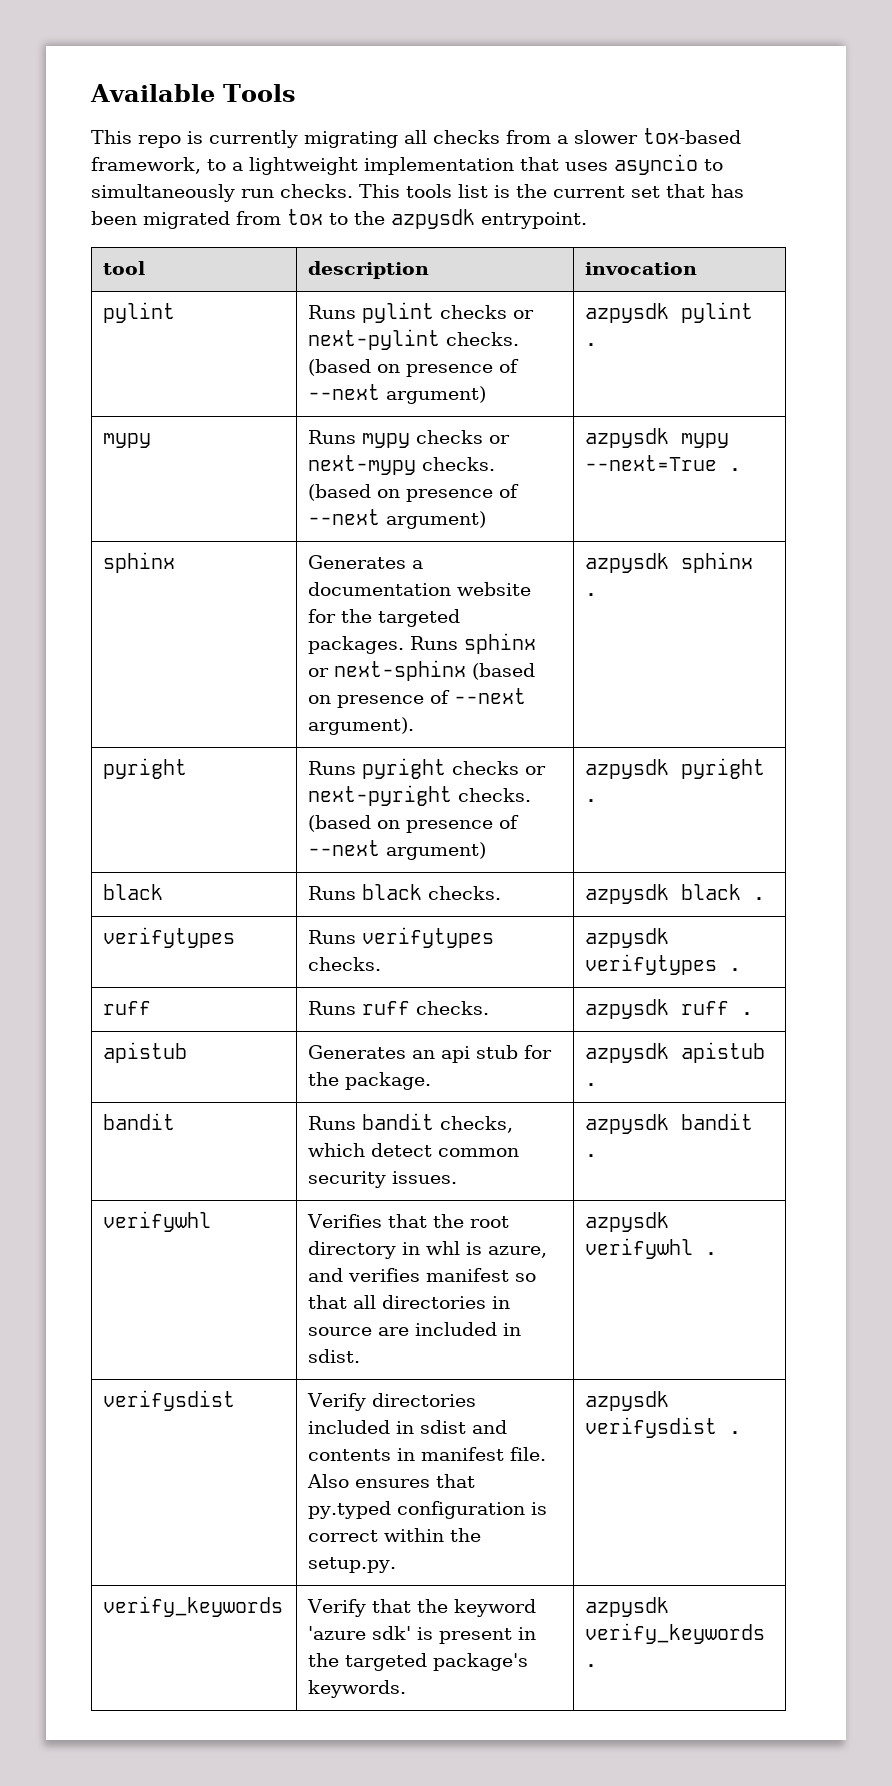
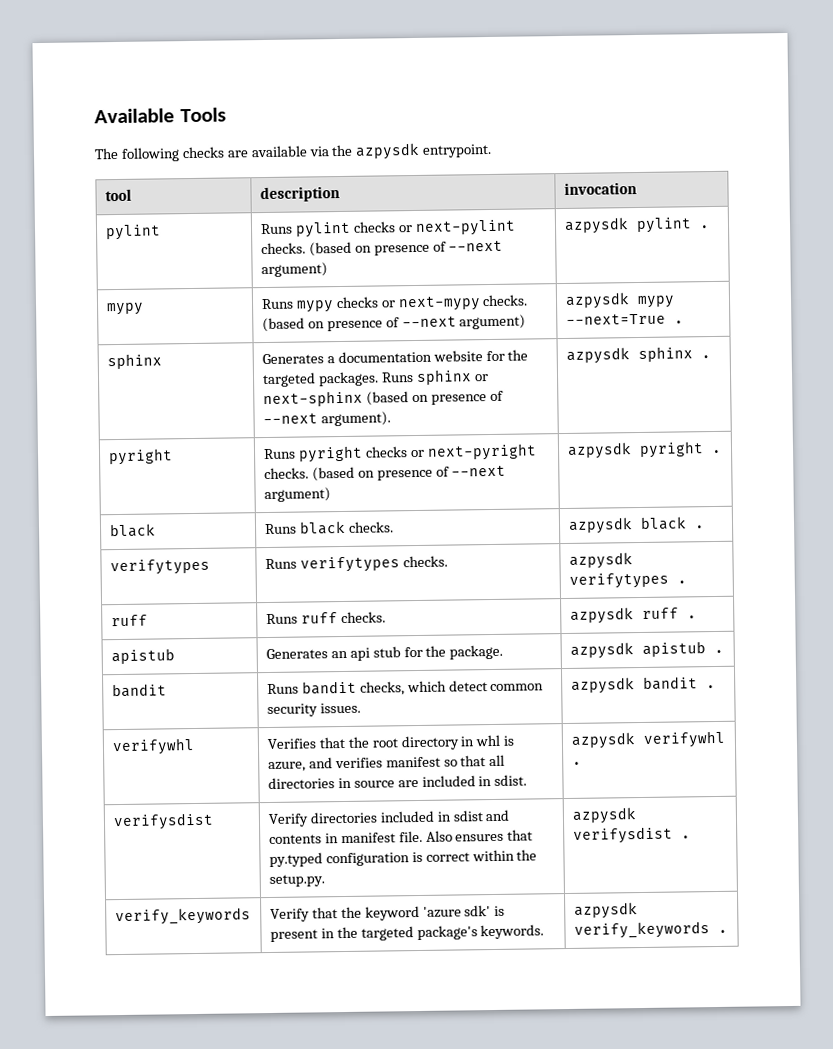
- This repo is currently migrating all checks from a slower tox-based framework, to a lightweight implementation that uses asyncio to simultaneously run checks. This tools list is the current set that has been migrated from tox to the azpysdk entrypoint.
+ The following checks are available via the azpysdk entrypoint.

